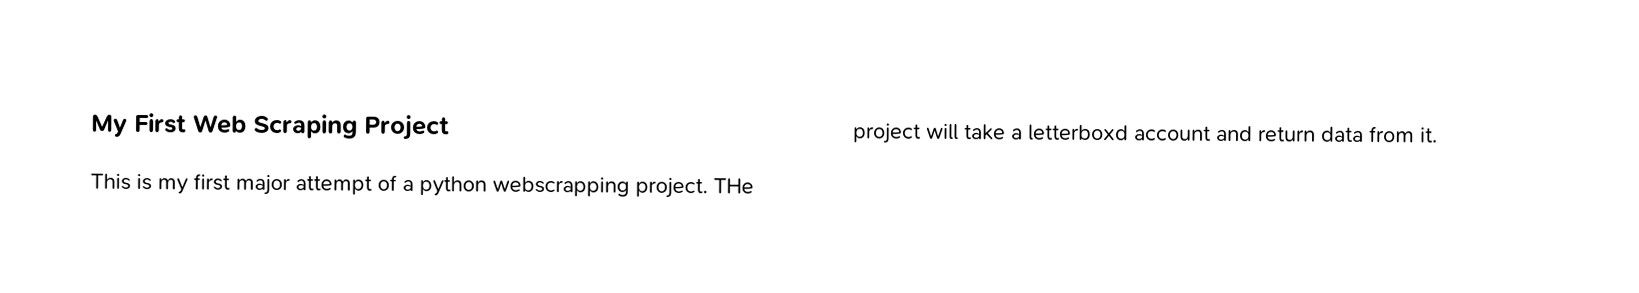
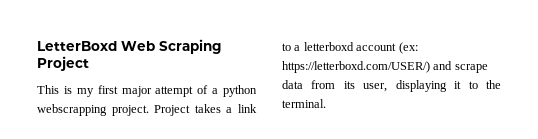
- My First Web Scraping Project
+ LetterBoxd Web Scraping Project
- THe project will take a letterboxd account and return data from it.
+ Project takes a link to a letterboxd account (ex: https://letterboxd.com/USER/) and scrape data from its user, displaying it to the terminal.

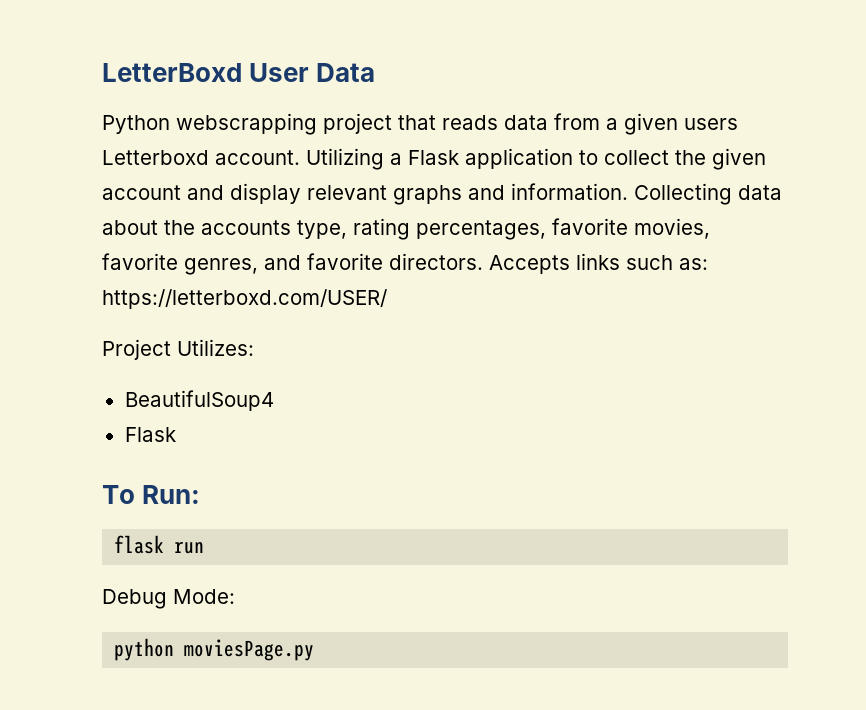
- LetterBoxd Web Scraping Project
- This is my first major attempt of a python webscrapping project. Project takes a link to a letterboxd account (ex: https://letterboxd.com/USER/) and scrape data from its user, displaying it to the terminal.
+ LetterBoxd User Data
+ Python webscrapping project that reads data from a given users Letterboxd account. Utilizing a Flask application to collect the given account and display relevant graphs and information. Collecting data about the accounts type, rating percentages, favorite movies, favorite genres, and favorite directors. Accepts links such as: https://letterboxd.com/USER/
+ Project Utilizes:
+ BeautifulSoup4
+ Flask
+ To Run:
+ flask run
+ Debug Mode:
+ python moviesPage.py

